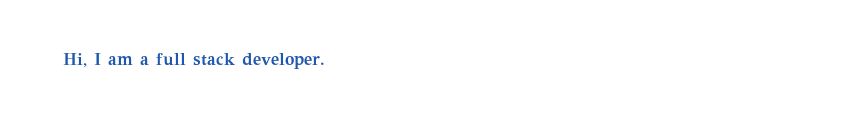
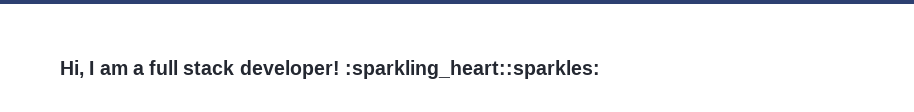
- Hi, I am a full stack developer.
+ Hi, I am a full stack developer! :sparkling_heart::sparkles:

